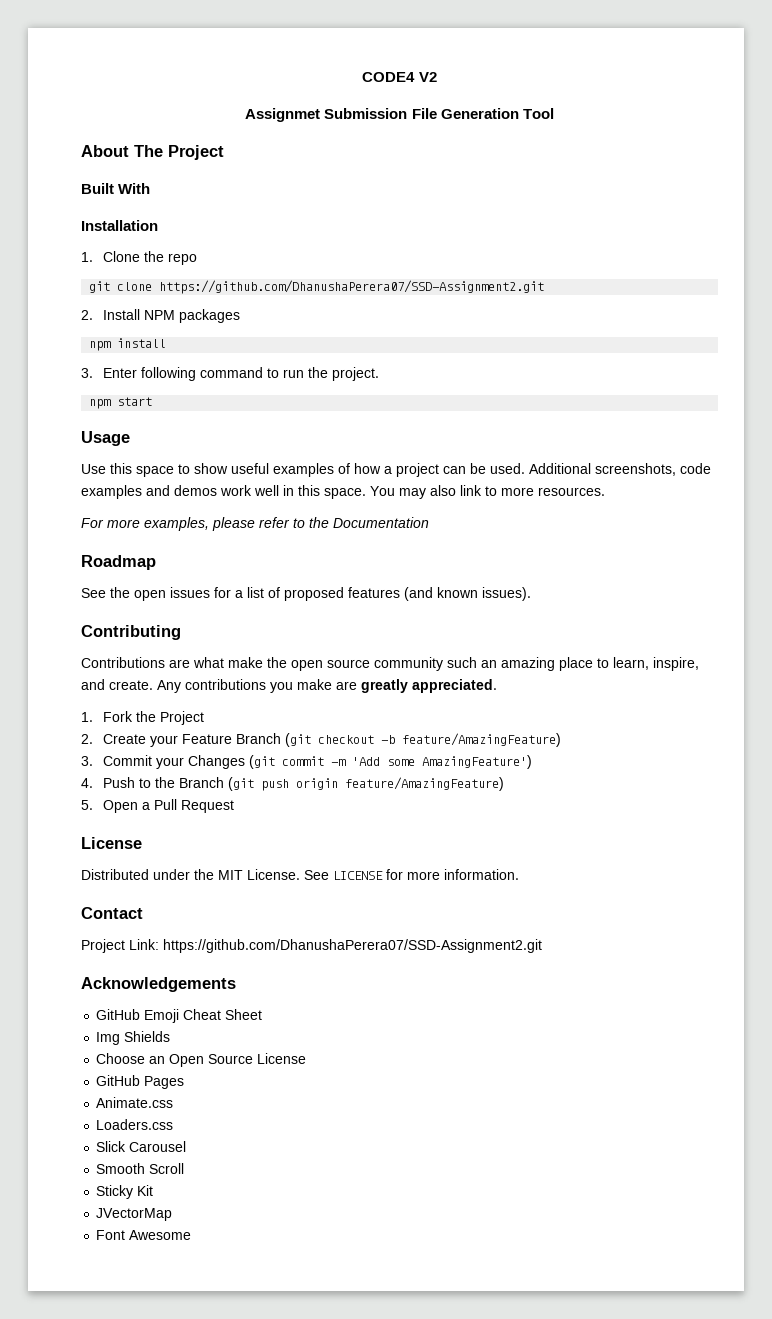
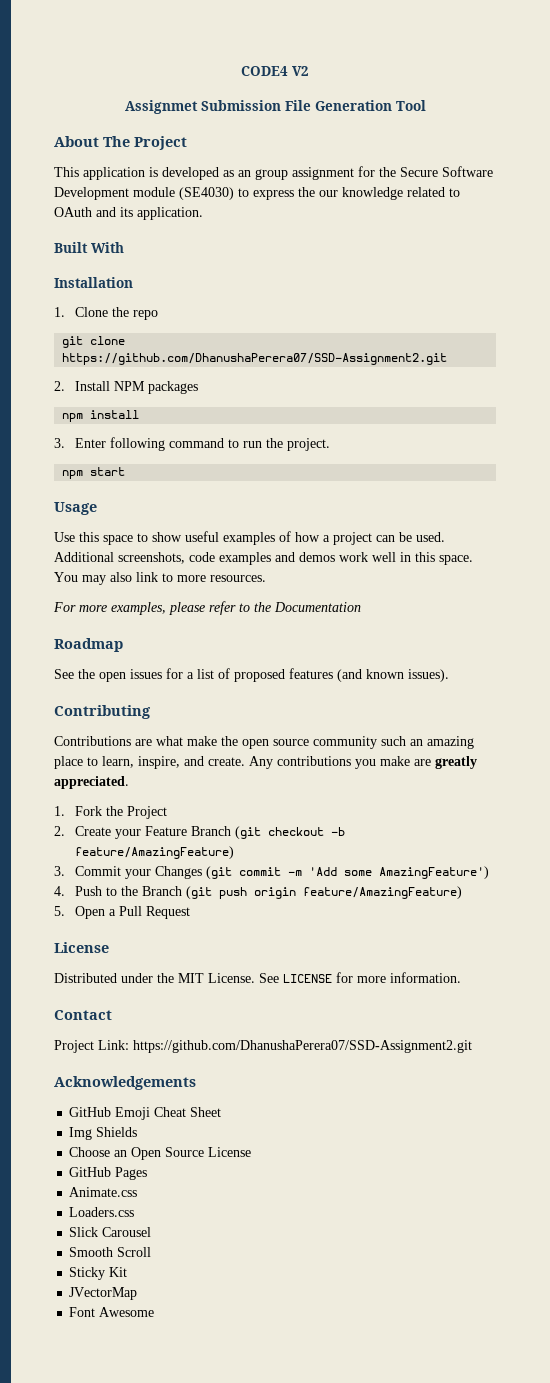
+ This application is developed as an group assignment for the Secure Software Development module (SE4030) to express the our knowledge related to OAuth and its application.

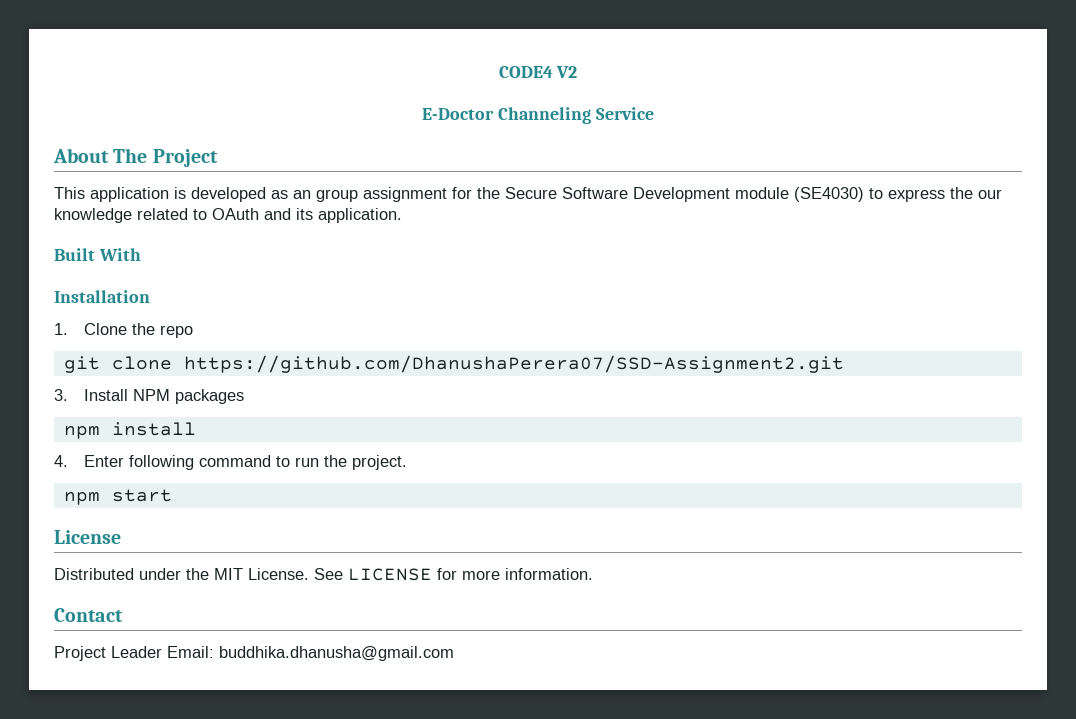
- Assignmet Submission File Generation Tool
+ E-Doctor Channeling Service
- 2. Install NPM packages
+ 3. Install NPM packages
- 3. Enter following command to run the project.
+ 4. Enter following command to run the project.
- Usage
- Use this space to show useful examples of how a project can be used. Additional screenshots, code examples and demos work well in this space. You may also link to more resources.
- For more examples, please refer to the Documentation
- Roadmap
- See the open issues for a list of proposed features (and known issues).
- Contributing
- Contributions are what make the open source community such an amazing place to learn, inspire, and create. Any contributions you make are greatly appreciated.
- 1. Fork the Project
- 2. Create your Feature Branch (git checkout -b feature/AmazingFeature)
- 3. Commit your Changes (git commit -m 'Add some AmazingFeature')
- 4. Push to the Branch (git push origin feature/AmazingFeature)
- 5. Open a Pull Request
- Project Link: https://github.com/DhanushaPerera07/SSD-Assignment2.git
- Acknowledgements
- GitHub Emoji Cheat Sheet
- Img Shields
- Choose an Open Source License
- GitHub Pages
- Animate.css
- Loaders.css
- Slick Carousel
- Smooth Scroll
- Sticky Kit
- JVectorMap
- Font Awesome
+ Project Leader Email: buddhika.dhanusha@gmail.com

